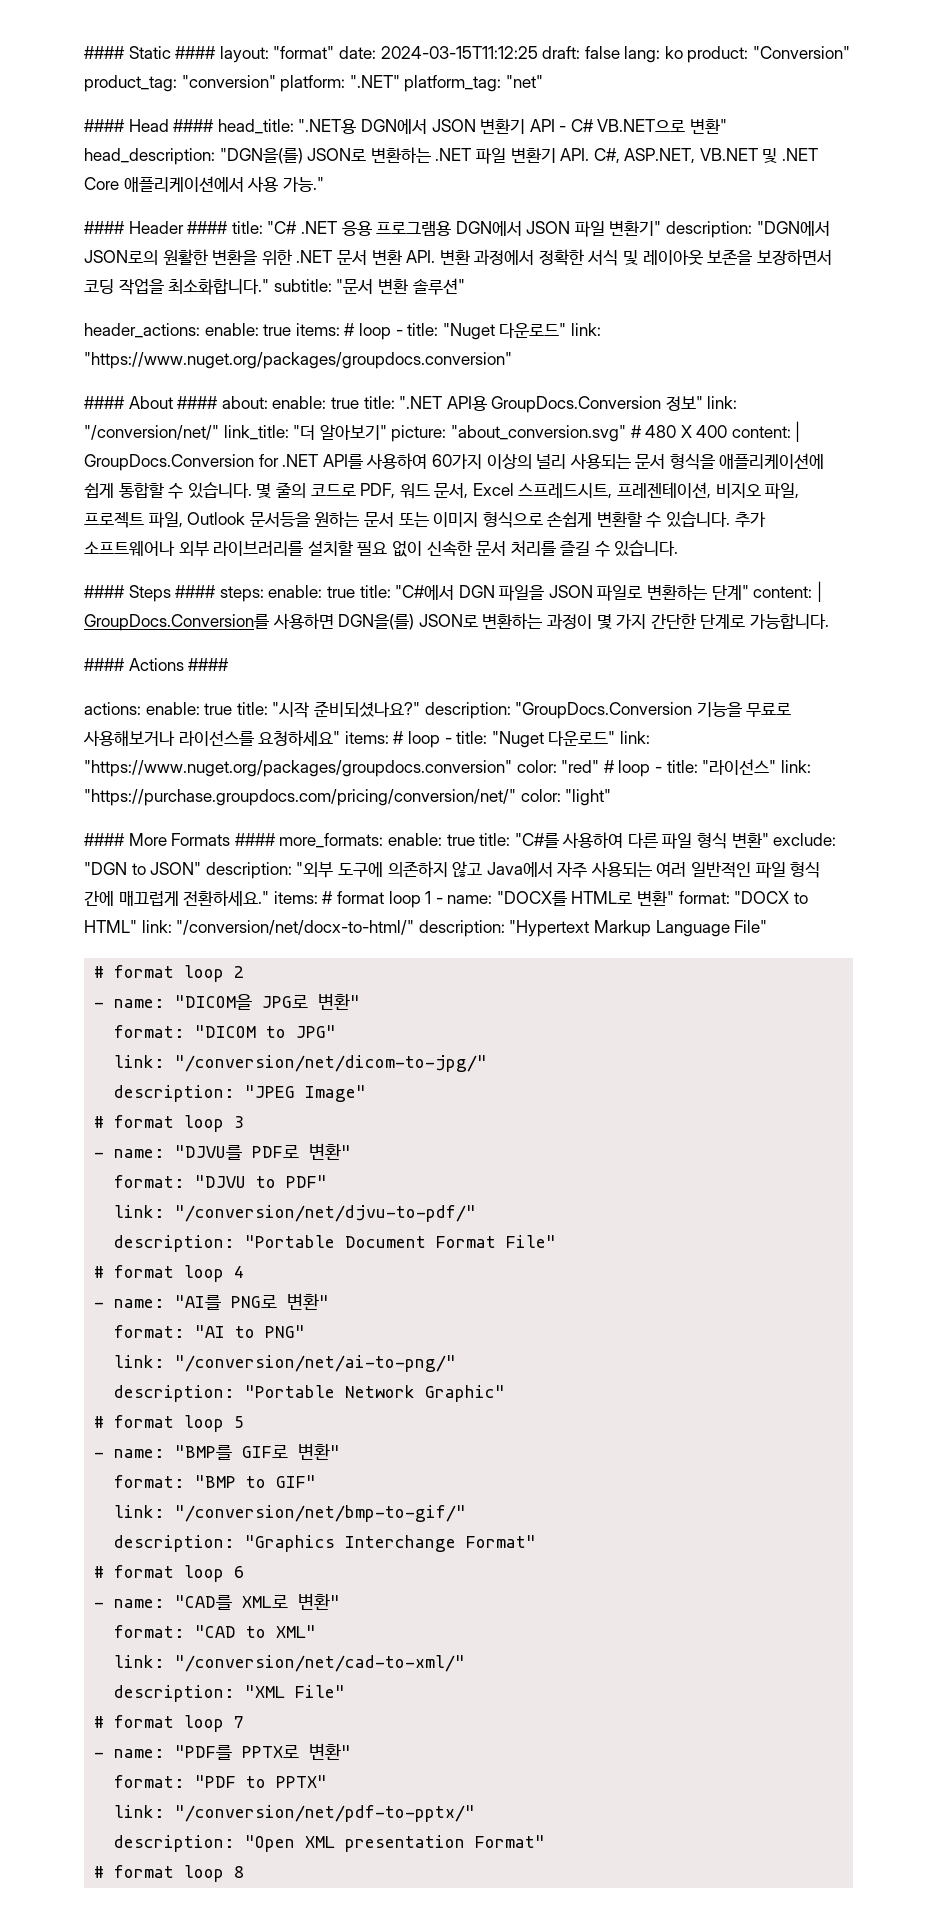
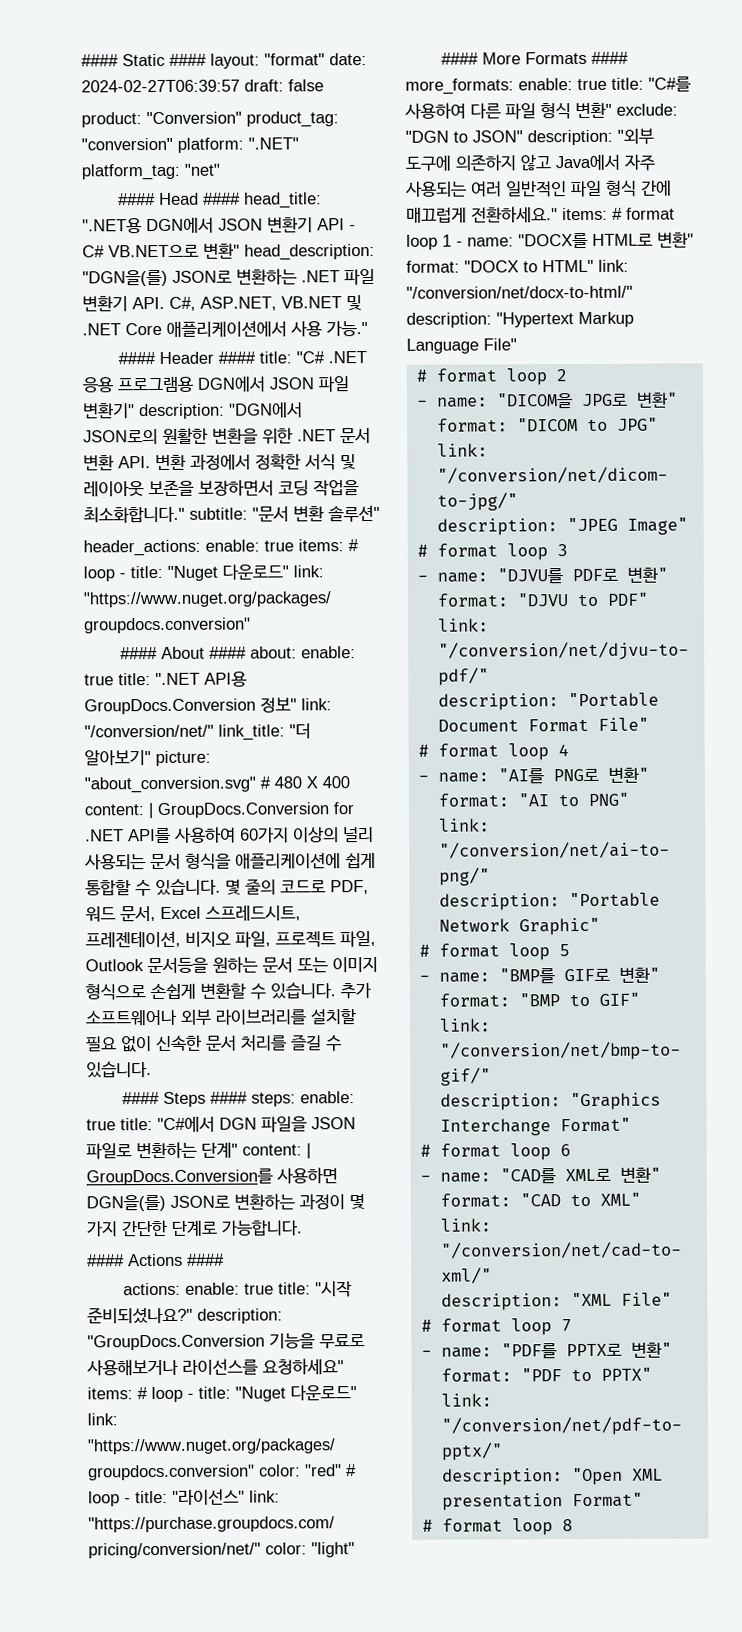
- #### Static #### layout: "format" date: 2024-03-15T11:12:25 draft: false lang: ko product: "Conversion" product_tag: "conversion" platform: ".NET" platform_tag: "net"
+ #### Static #### layout: "format" date: 2024-02-27T06:39:57 draft: false
+ product: "Conversion" product_tag: "conversion" platform: ".NET" platform_tag: "net"

